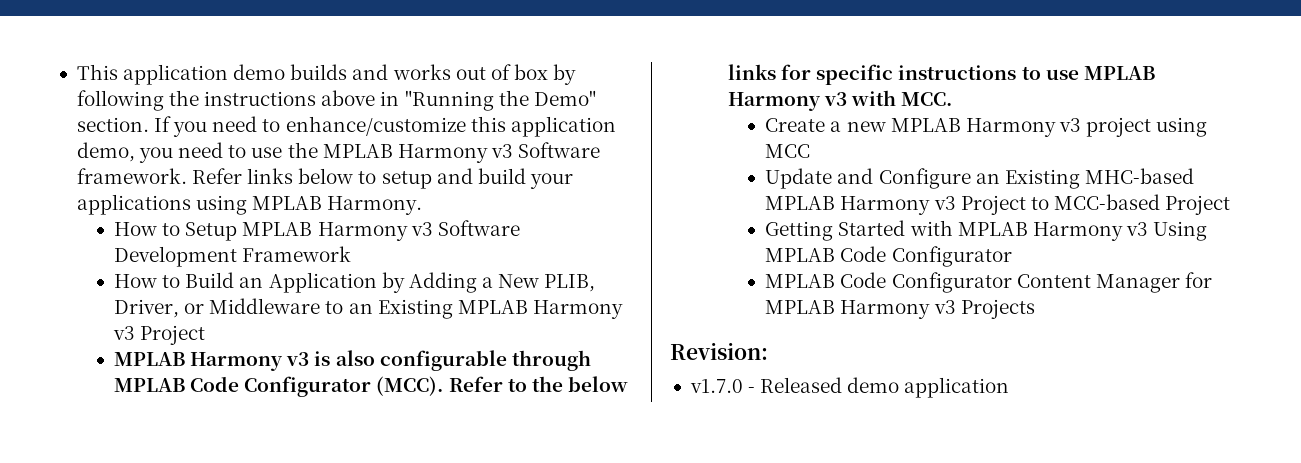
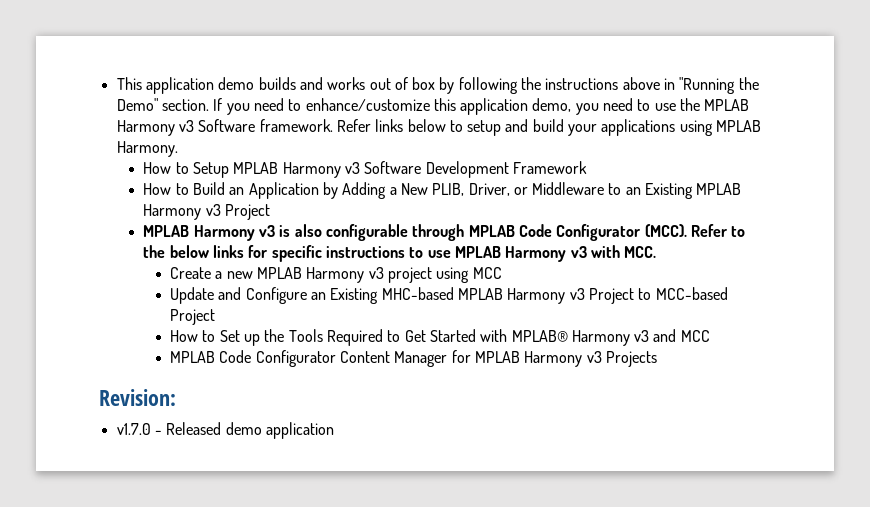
- Getting Started with MPLAB Harmony v3 Using MPLAB Code Configurator
+ How to Set up the Tools Required to Get Started with MPLAB® Harmony v3 and MCC

